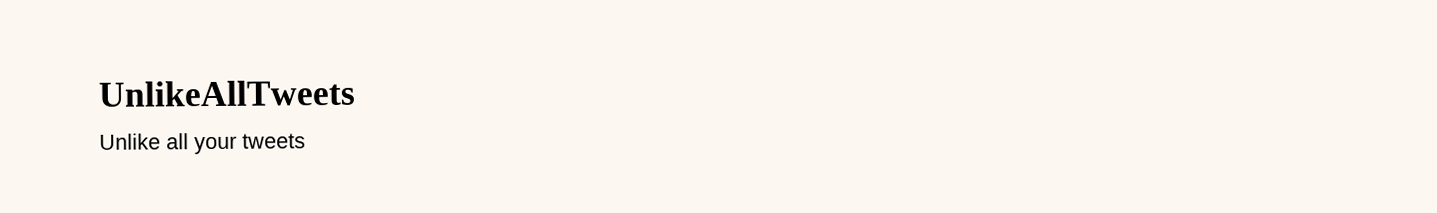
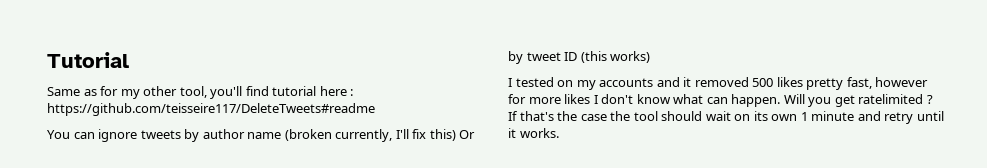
- UnlikeAllTweets
- Unlike all your tweets
+ Tutorial
+ Same as for my other tool, you'll find tutorial here : https://github.com/teisseire117/DeleteTweets#readme
+ You can ignore tweets by author name (broken currently, I'll fix this) Or by tweet ID (this works)
+ I tested on my accounts and it removed 500 likes pretty fast, however for more likes I don't know what can happen. Will you get ratelimited ? If that's the case the tool should wait on its own 1 minute and retry until it works.

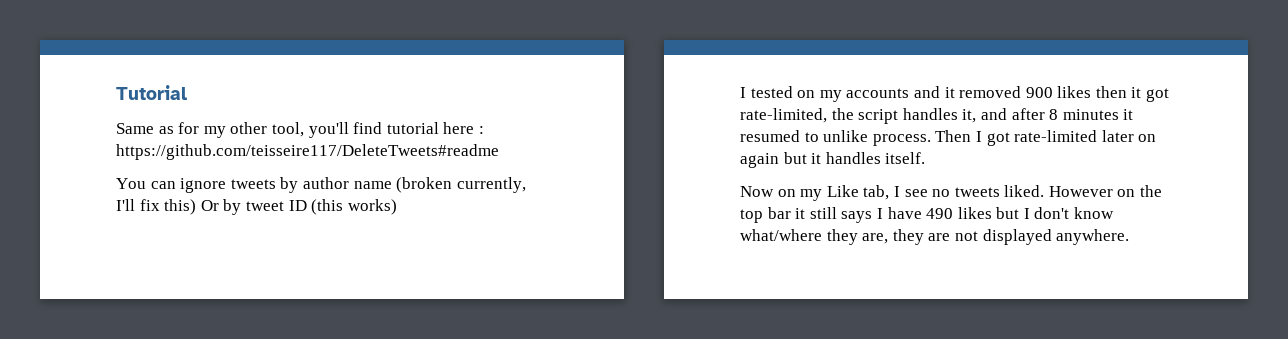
- I tested on my accounts and it removed 500 likes pretty fast, however for more likes I don't know what can happen. Will you get ratelimited ? If that's the case the tool should wait on its own 1 minute and retry until it works.
+ I tested on my accounts and it removed 900 likes then it got rate-limited, the script handles it, and after 8 minutes it resumed to unlike process. Then I got rate-limited later on again but it handles itself.
+ Now on my Like tab, I see no tweets liked. However on the top bar it still says I have 490 likes but I don't know what/where they are, they are not displayed anywhere.

